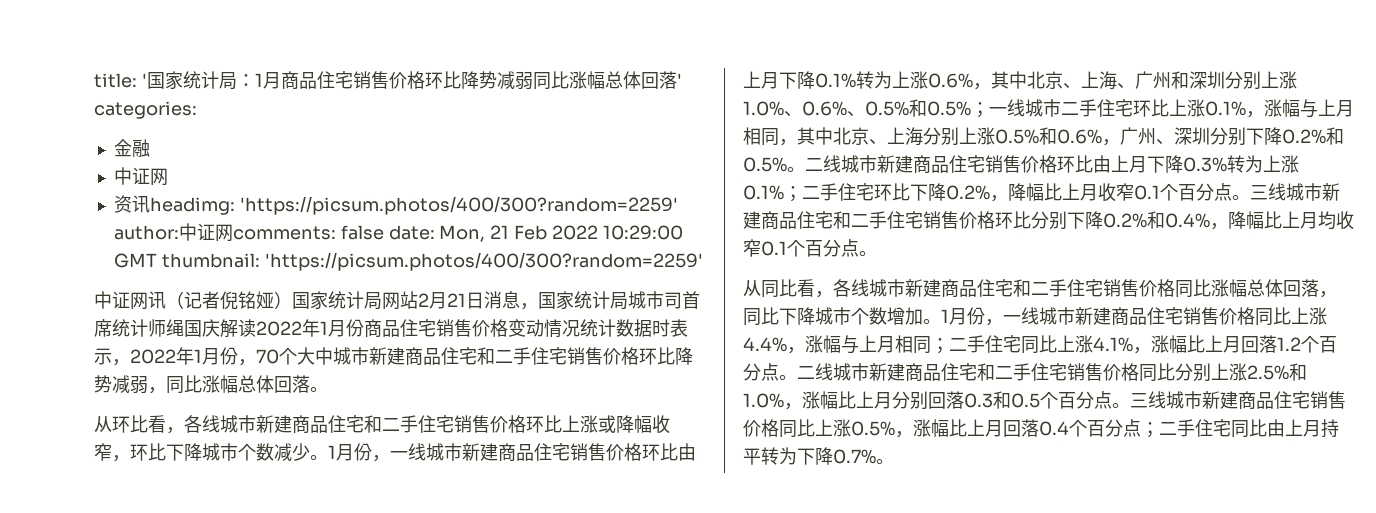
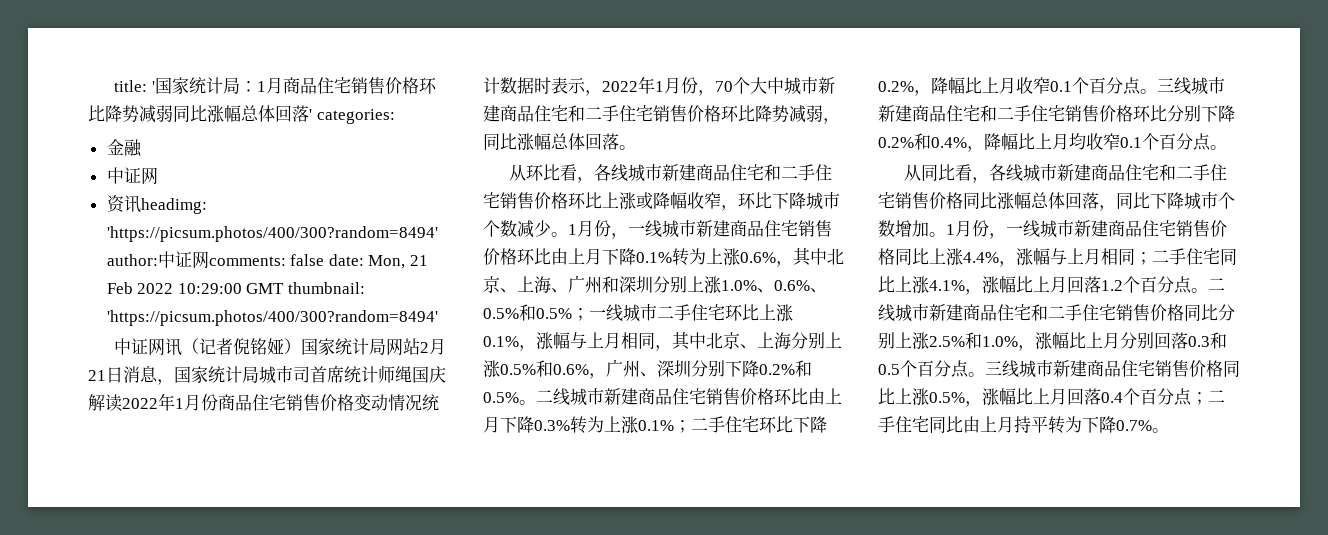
- 资讯headimg: 'https://picsum.photos/400/300?random=2259' author:中证网comments: false date: Mon, 21 Feb 2022 10:29:00 GMT thumbnail: 'https://picsum.photos/400/300?random=2259'
+ 资讯headimg: 'https://picsum.photos/400/300?random=8494' author:中证网comments: false date: Mon, 21 Feb 2022 10:29:00 GMT thumbnail: 'https://picsum.photos/400/300?random=8494'

